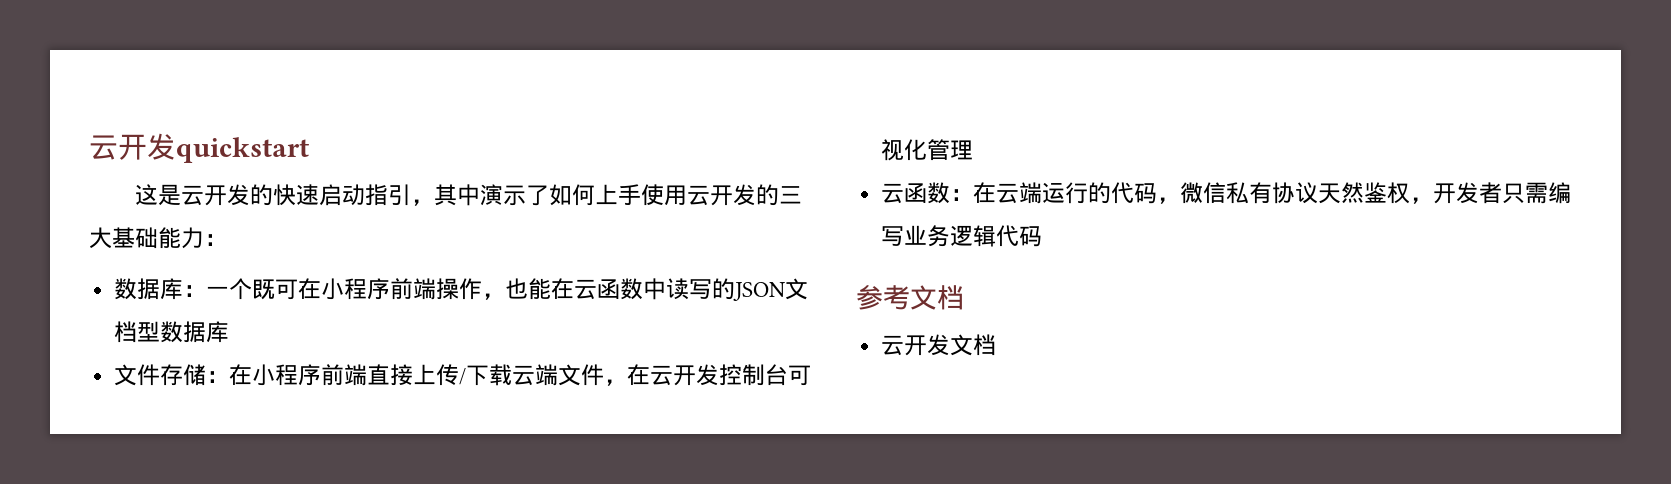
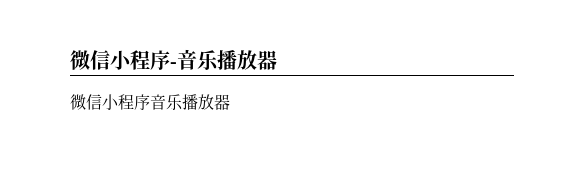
- 云开发quickstart
- 这是云开发的快速启动指引，其中演示了如何上手使用云开发的三大基础能力：
- 数据库：一个既可在小程序前端操作，也能在云函数中读写的JSON文档型数据库
- 文件存储：在小程序前端直接上传/下载云端文件，在云开发控制台可视化管理
- 云函数：在云端运行的代码，微信私有协议天然鉴权，开发者只需编写业务逻辑代码
- 参考文档
- 云开发文档
+ 微信小程序-音乐播放器
+ 微信小程序音乐播放器

